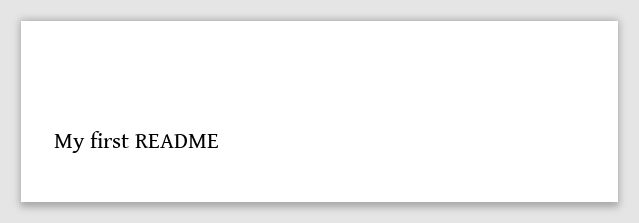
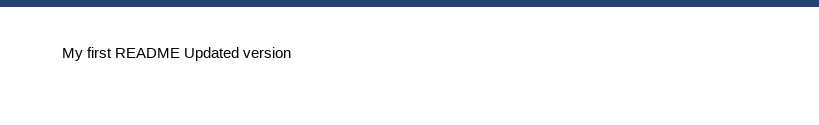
- My first README
+ My first README Updated version

